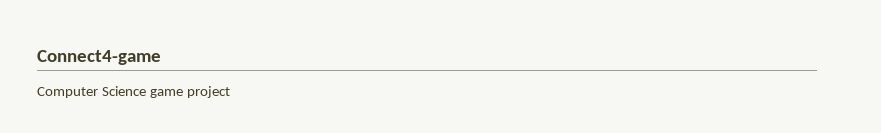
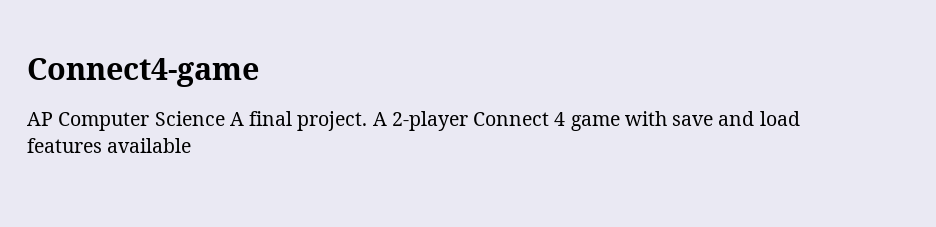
- Computer Science game project
+ AP Computer Science A final project. A 2-player Connect 4 game with save and load features available

